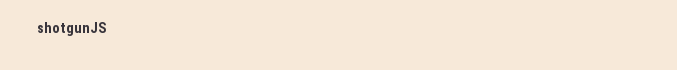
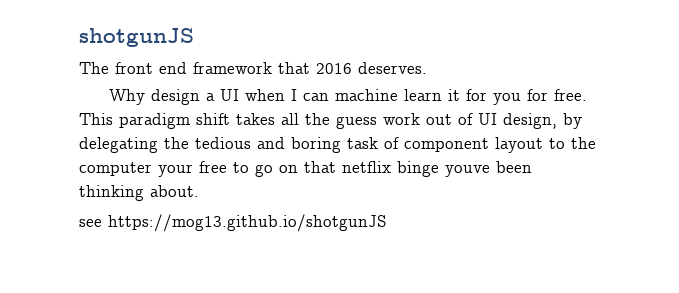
+ The front end framework that 2016 deserves.
+ Why design a UI when I can machine learn it for you for free. This paradigm shift takes all the guess work out of UI design, by delegating the tedious and boring task of component layout to the computer your free to go on that netflix binge youve been thinking about.
+ see https://mog13.github.io/shotgunJS

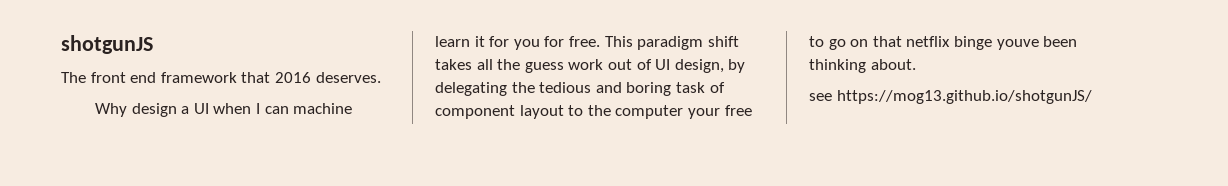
- see https://mog13.github.io/shotgunJS
+ see https://mog13.github.io/shotgunJS/

